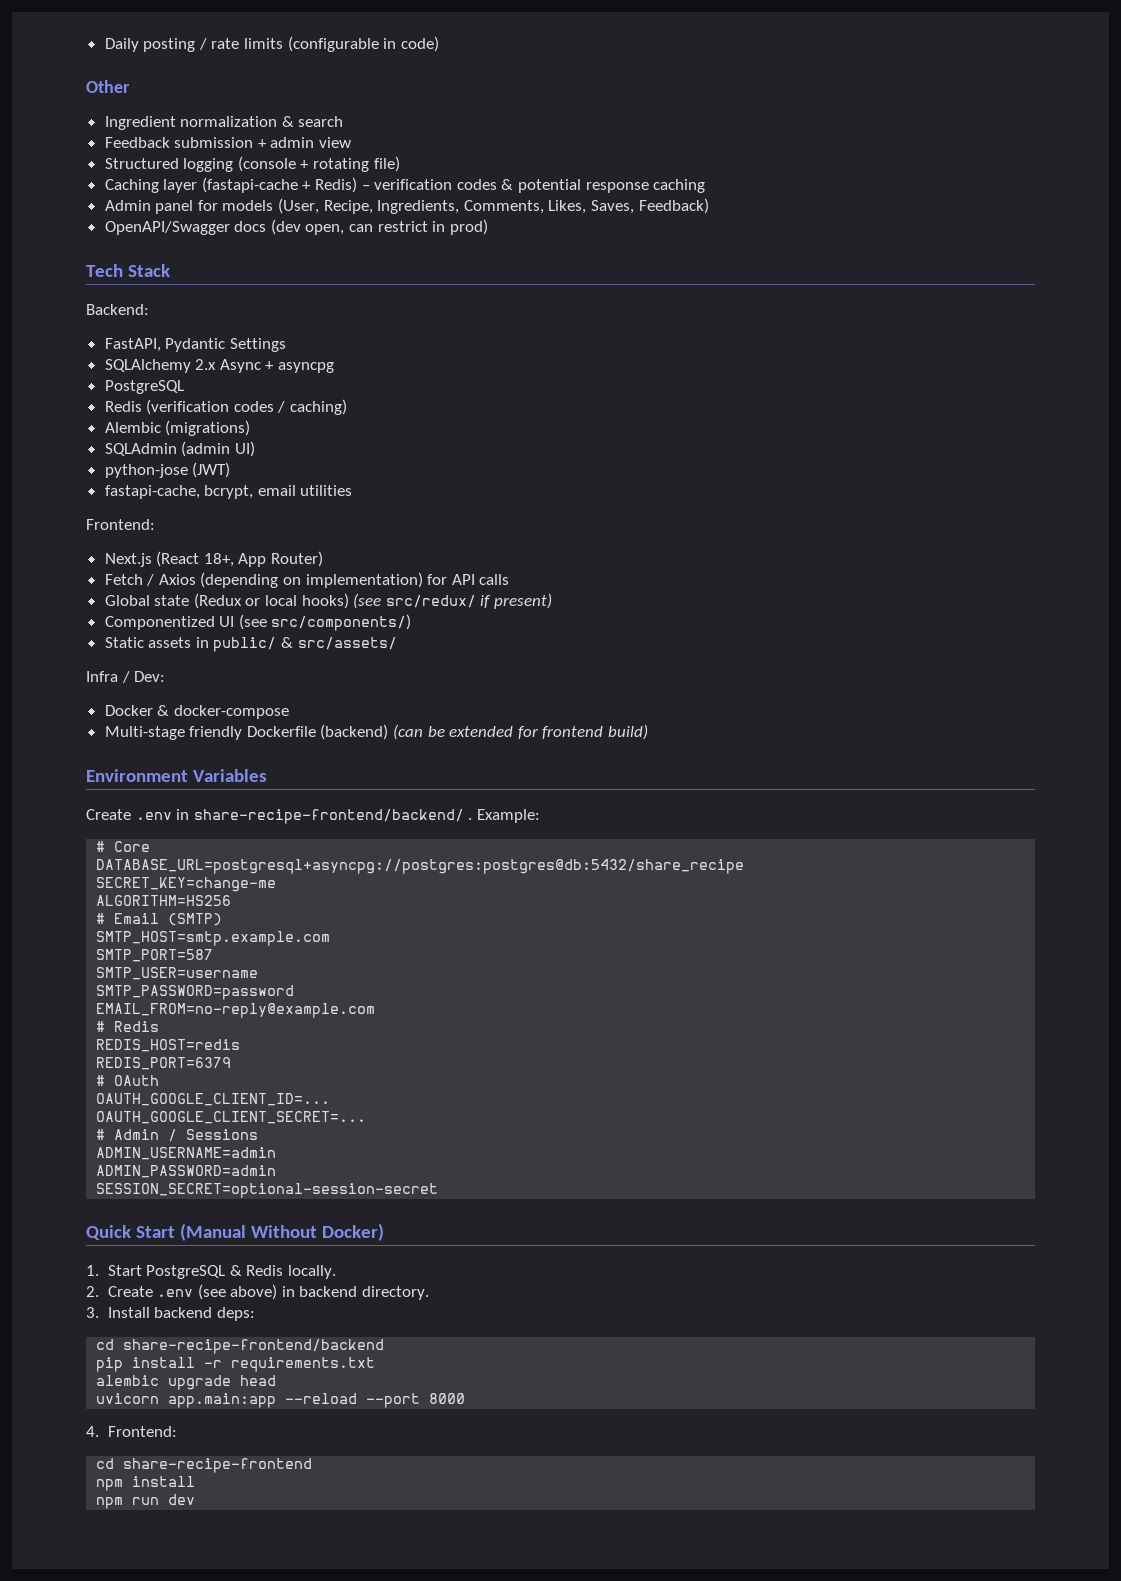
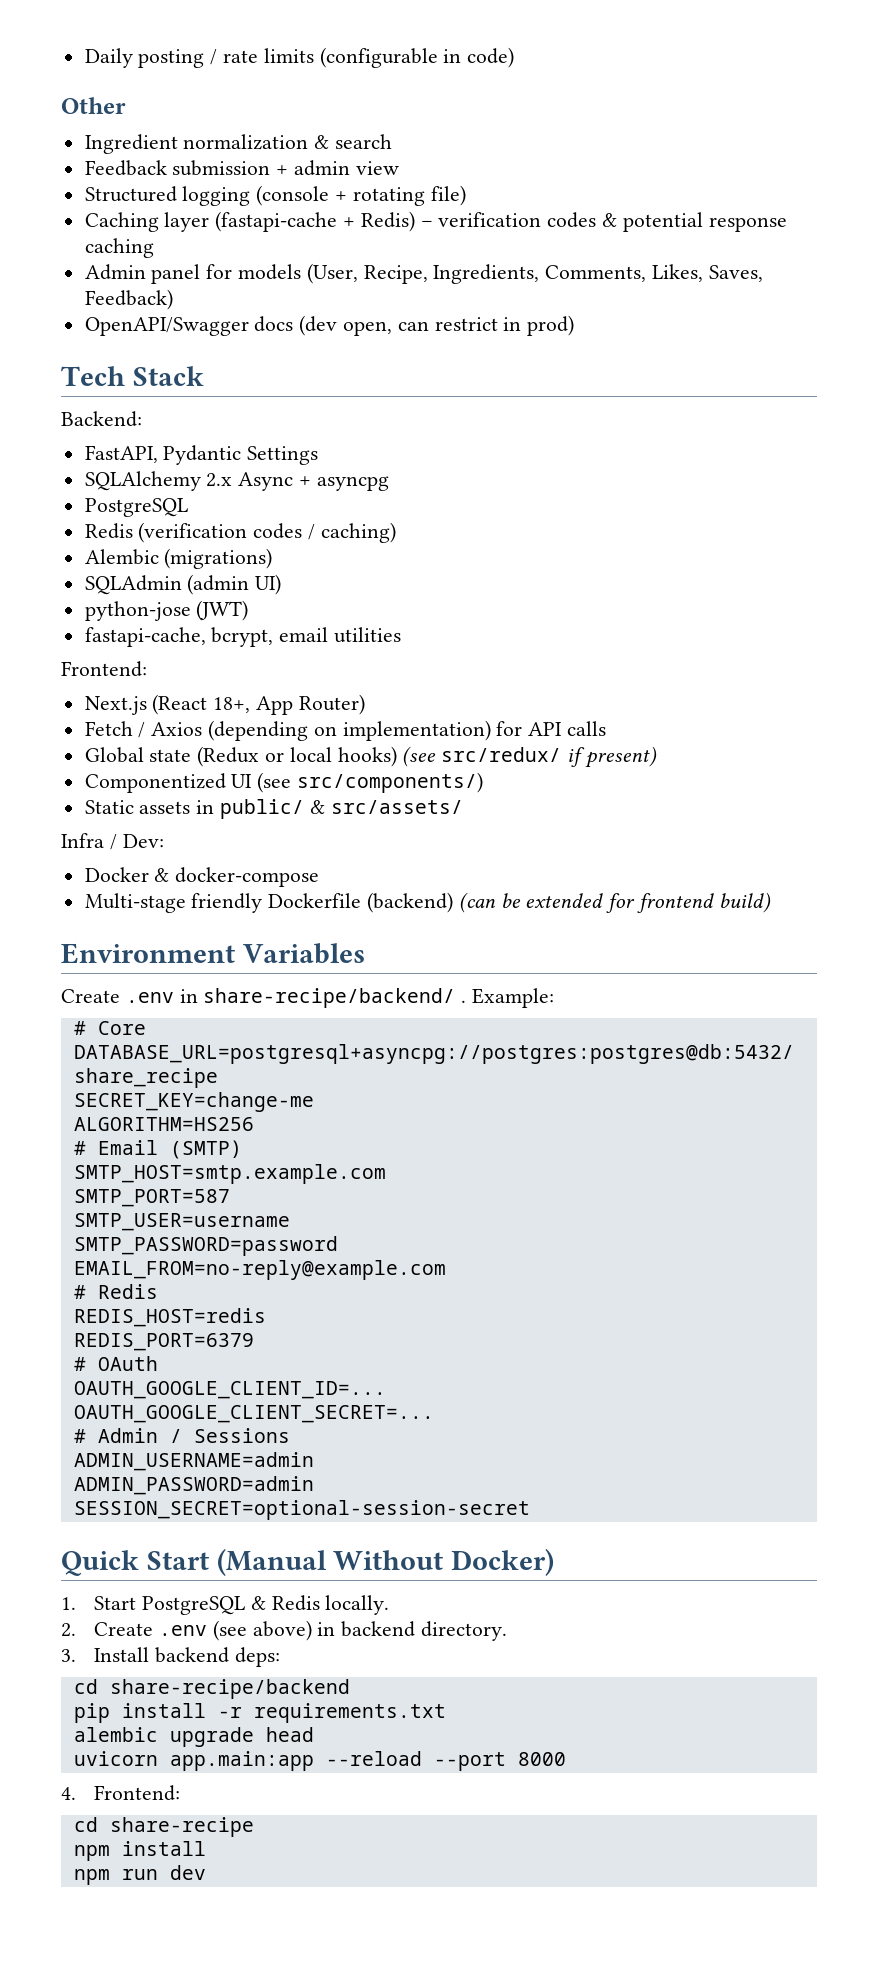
- Create .env in share-recipe-frontend/backend/ .
+ Create .env in share-recipe/backend/ .
- cd share-recipe-frontend/backend
+ cd share-recipe/backend
- cd share-recipe-frontend
+ cd share-recipe

